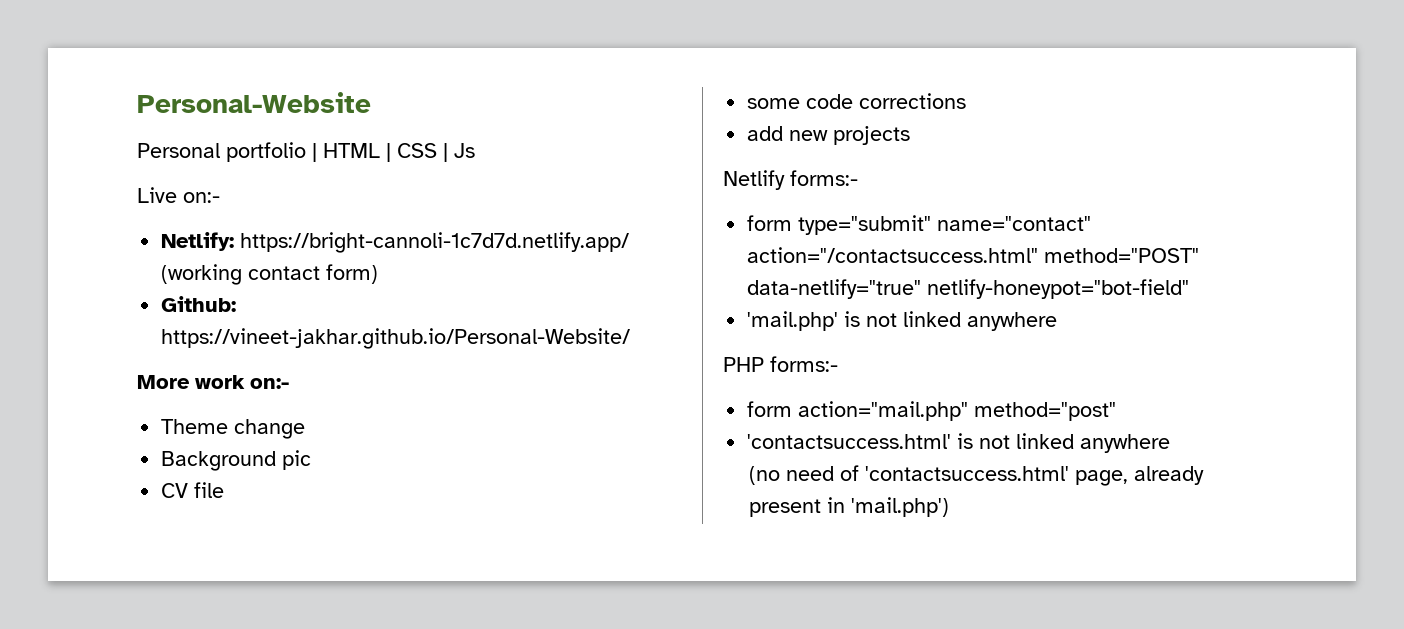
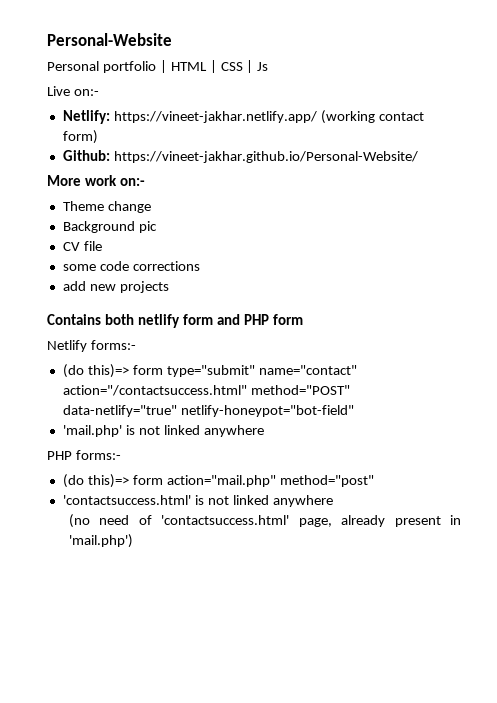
- Netlify: https://bright-cannoli-1c7d7d.netlify.app/ (working contact form)
+ Netlify: https://vineet-jakhar.netlify.app/ (working contact form)
+ Contains both netlify form and PHP form
- form type="submit" name="contact" action="/contactsuccess.html" method="POST" data-netlify="true" netlify-honeypot="bot-field"
+ (do this)=> form type="submit" name="contact" action="/contactsuccess.html" method="POST" data-netlify="true" netlify-honeypot="bot-field"
- form action="mail.php" method="post"
+ (do this)=> form action="mail.php" method="post"

